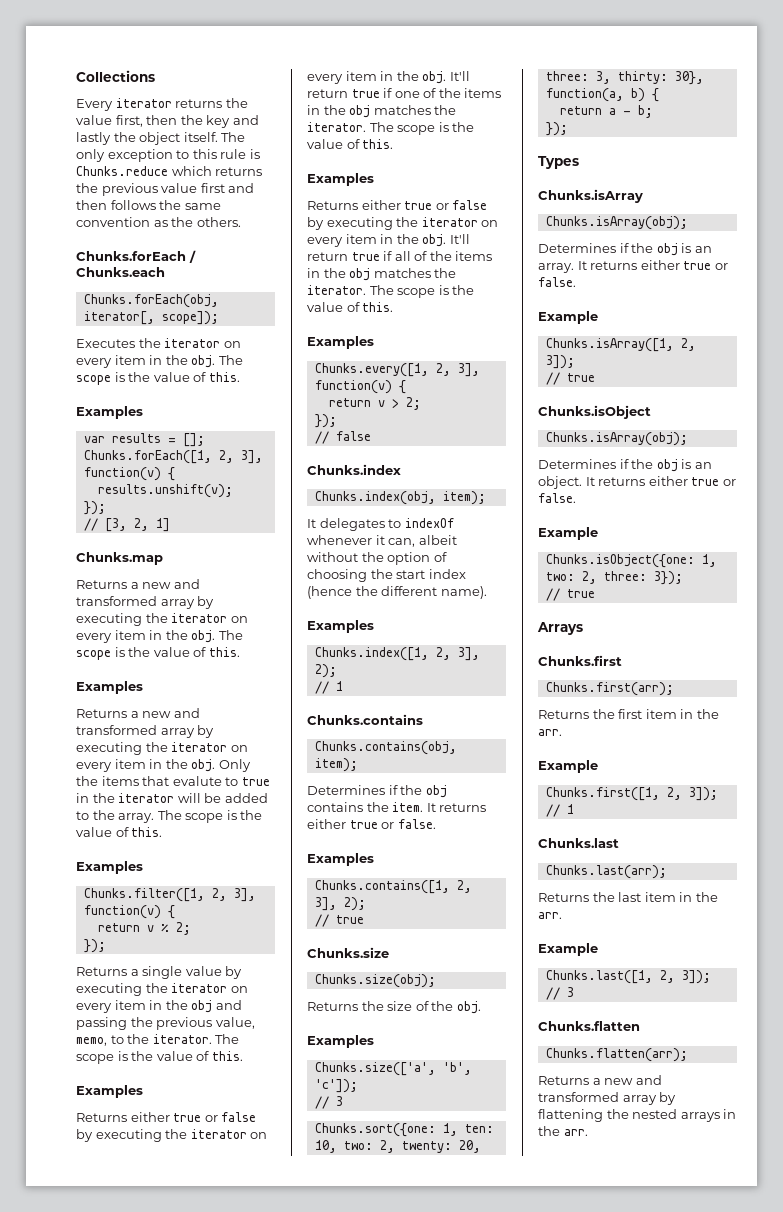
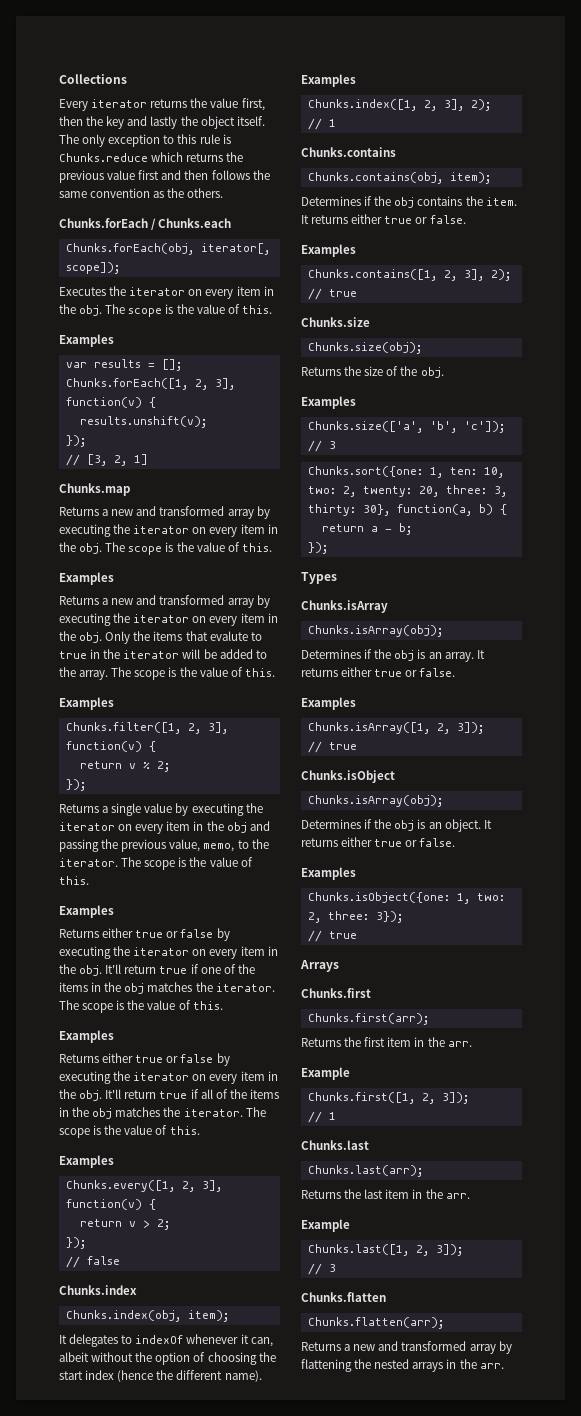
  Determines if the obj is an array. It returns either true or false.
- Example
+ Examples
  Determines if the obj is an object. It returns either true or false.
- Example
+ Examples

